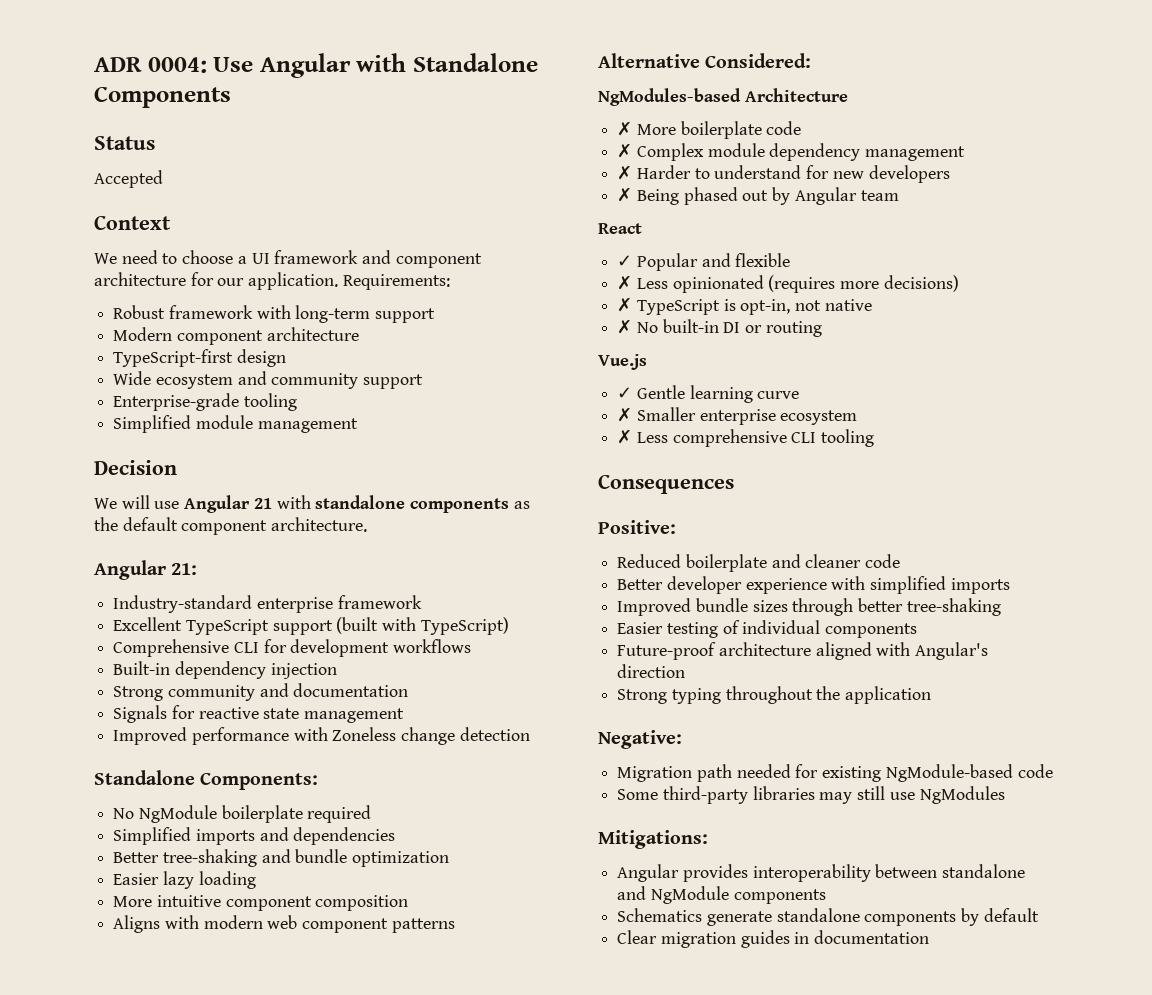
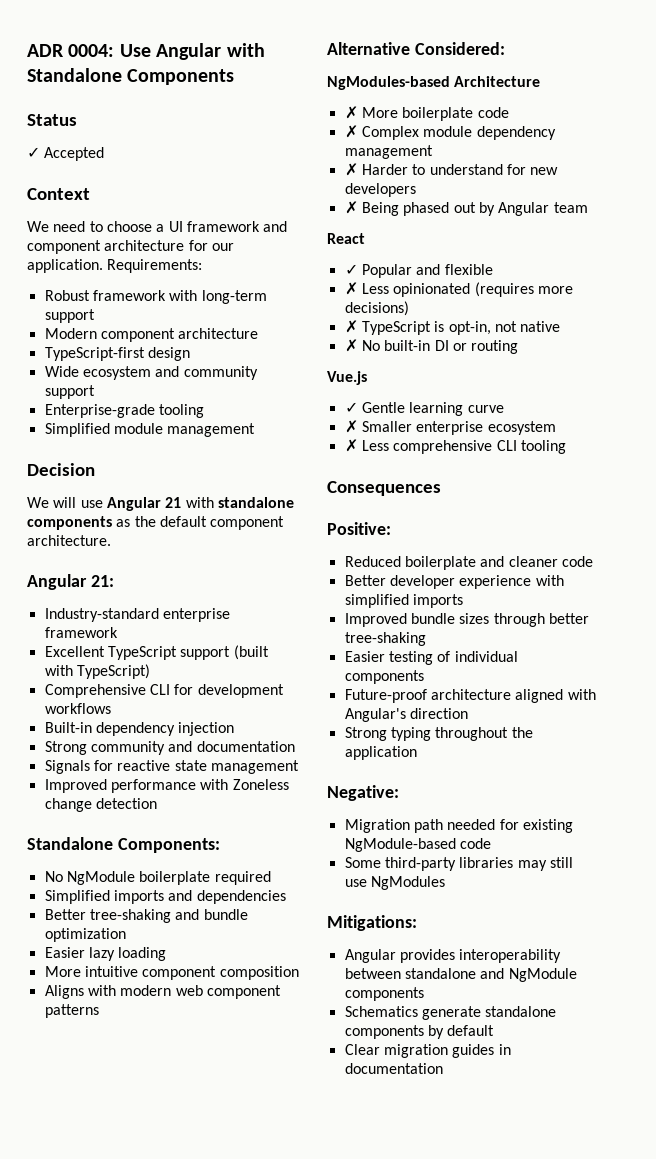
- Accepted
+ ✓ Accepted

